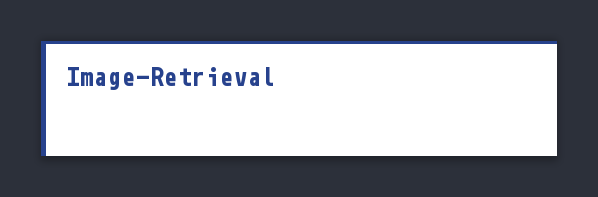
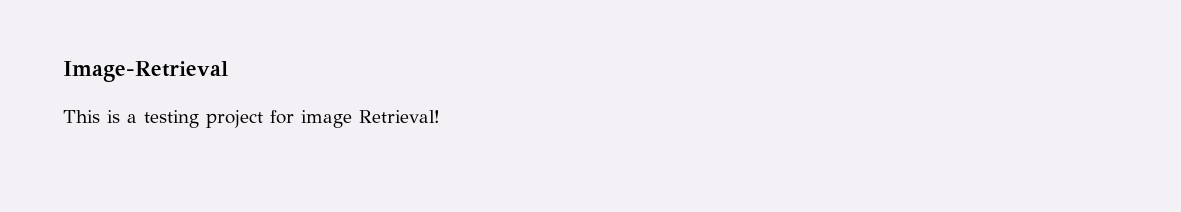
+ This is a testing project for image Retrieval!

